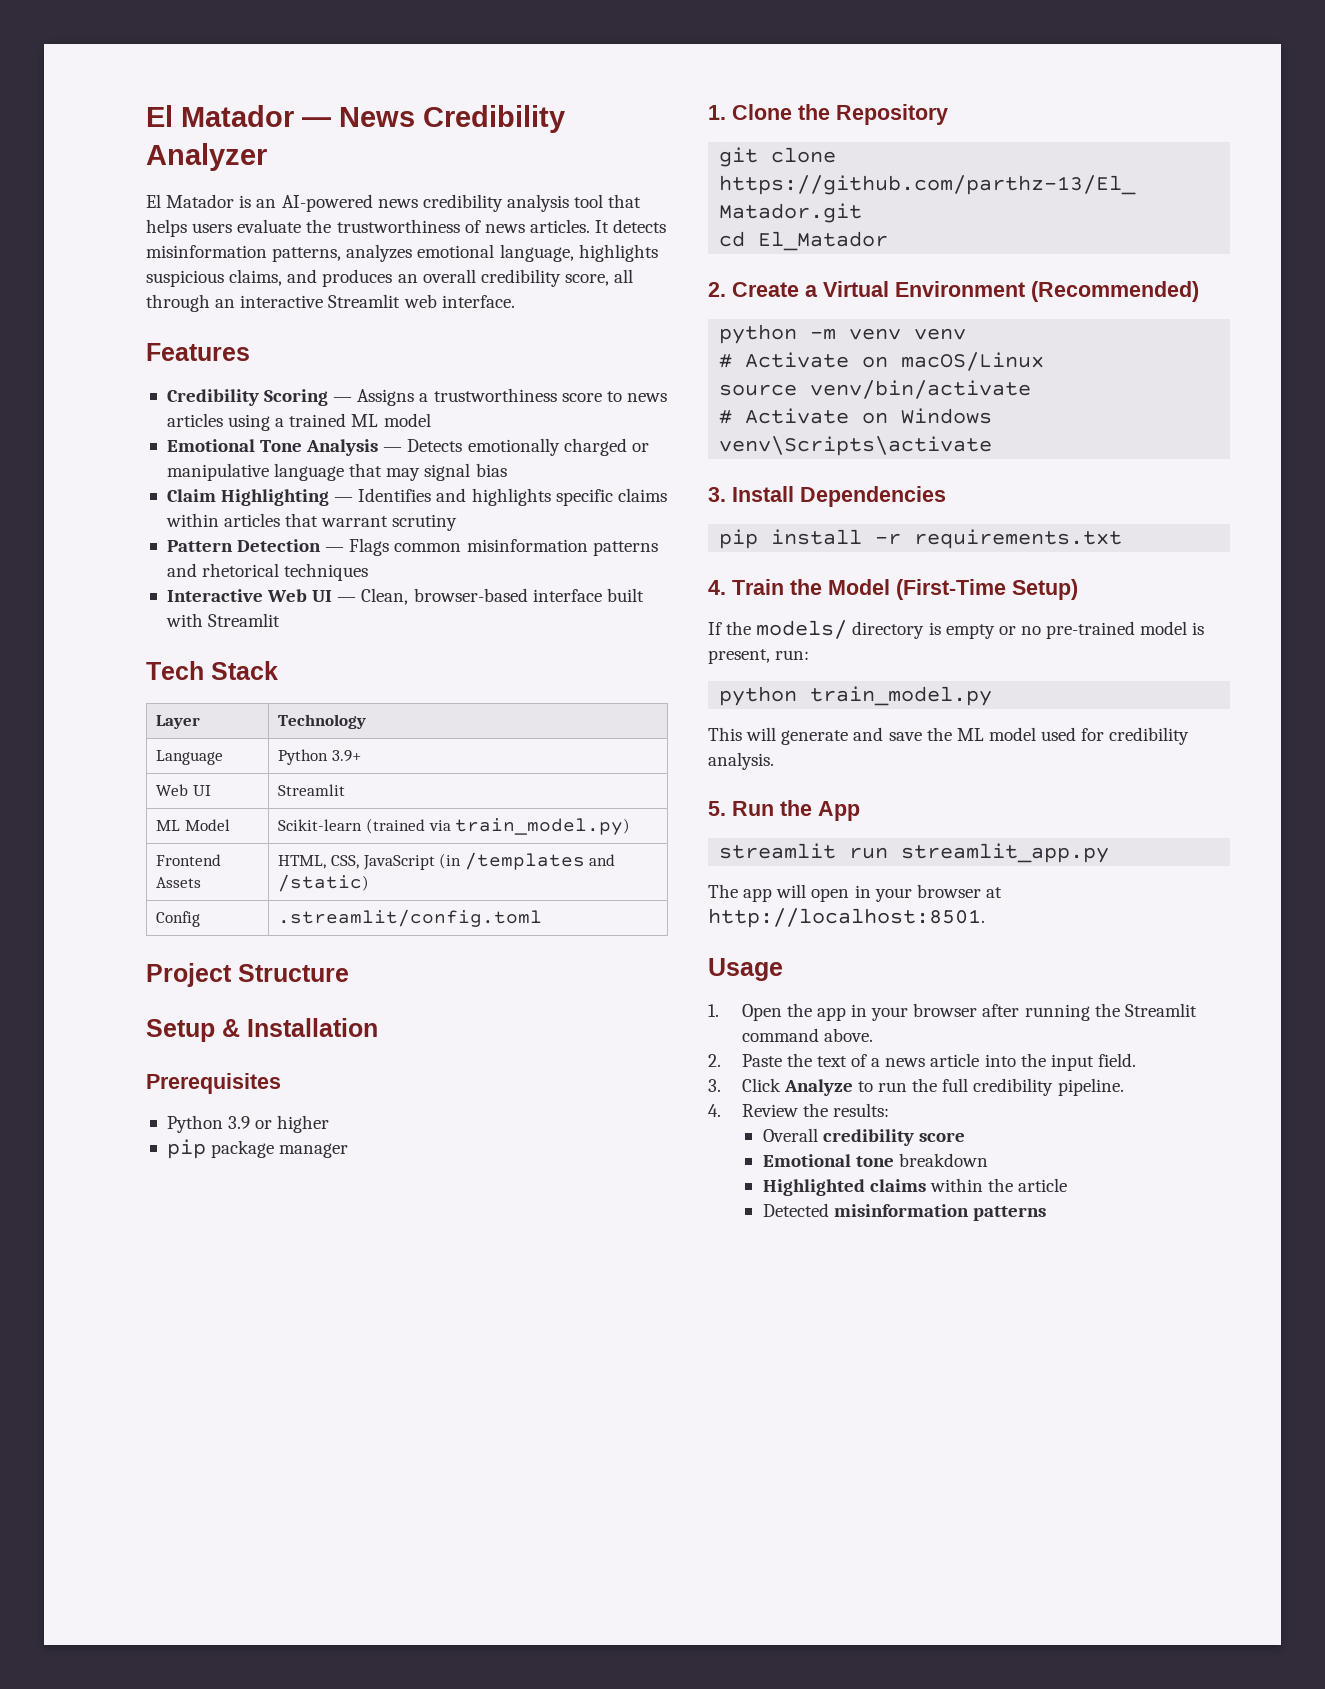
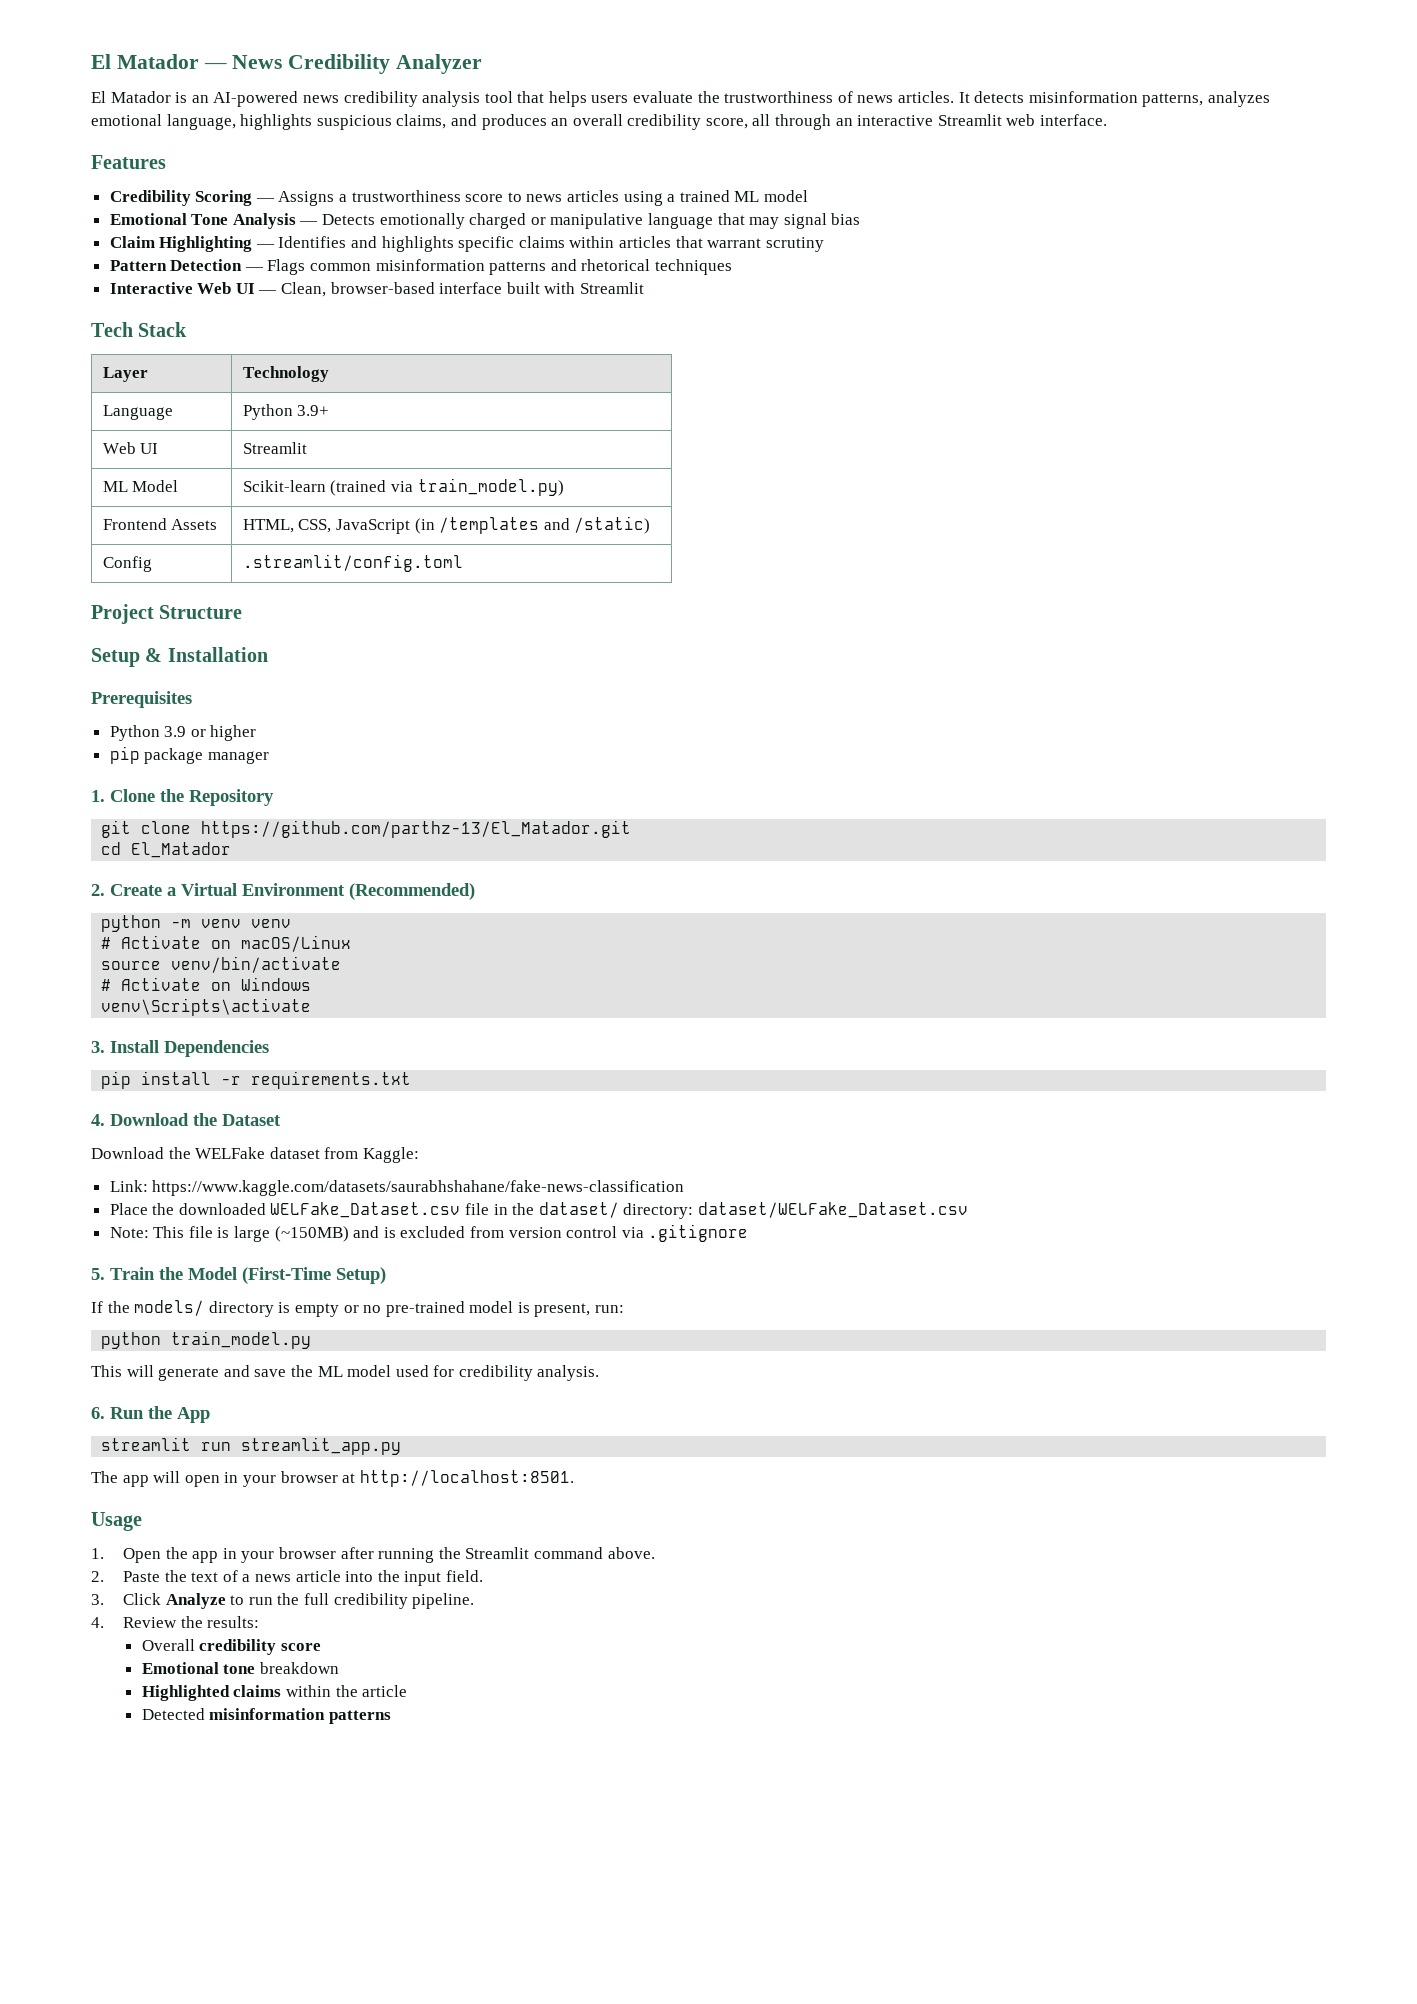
- 4. Train the Model (First-Time Setup)
+ 4. Download the Dataset
+ Download the WELFake dataset from Kaggle:
+ Link: https://www.kaggle.com/datasets/saurabhshahane/fake-news-classification
+ Place the downloaded WELFake_Dataset.csv file in the dataset/ directory: dataset/WELFake_Dataset.csv
+ Note: This file is large (~150MB) and is excluded from version control via .gitignore
+ 5. Train the Model (First-Time Setup)
- 5. Run the App
+ 6. Run the App

